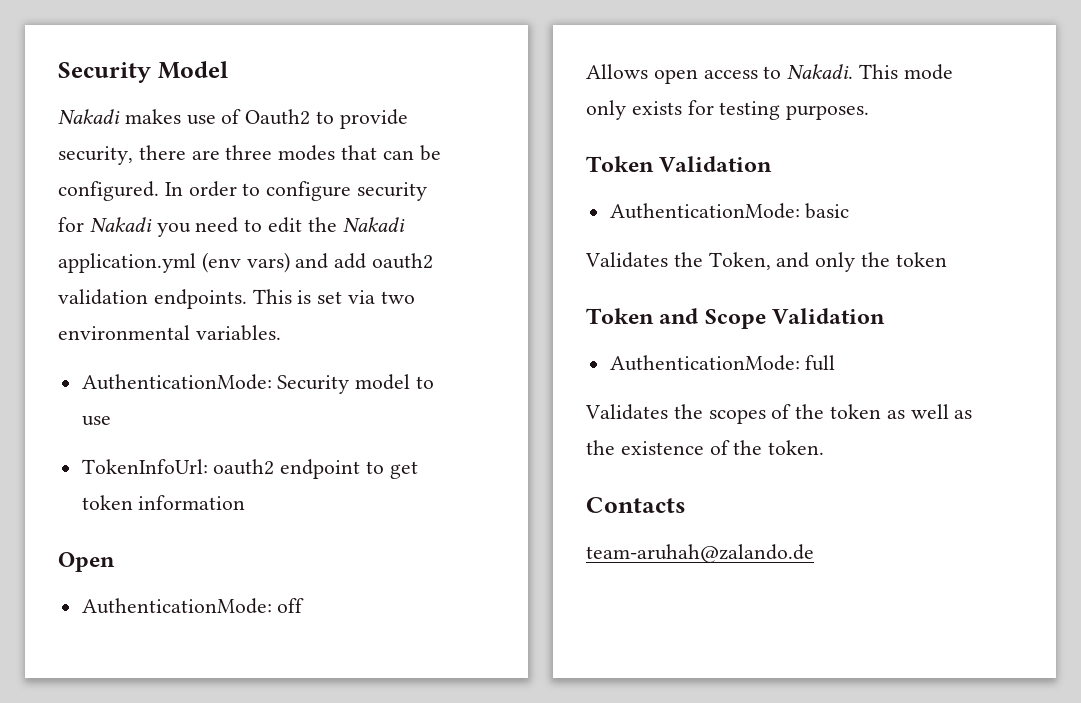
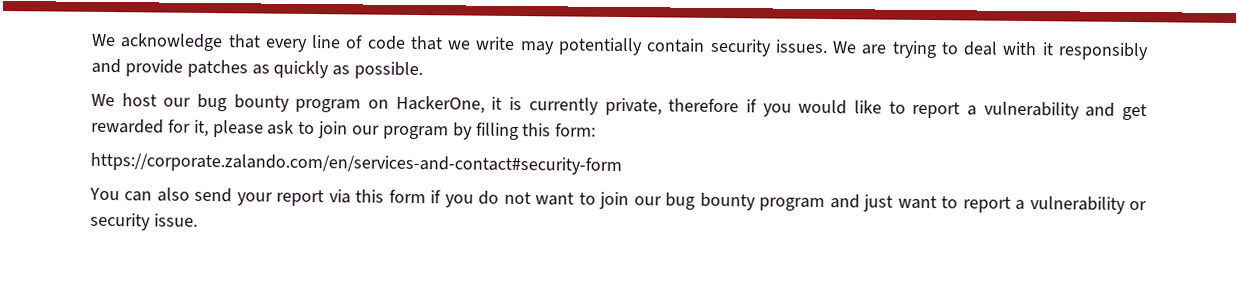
- Security Model
- Nakadi makes use of Oauth2 to provide security, there are three modes that can be configured. In order to configure security for Nakadi you need to edit the Nakadi application.yml (env vars) and add oauth2 validation endpoints. This is set via two environmental variables.
- AuthenticationMode: Security model to use
- TokenInfoUrl: oauth2 endpoint to get token information
- Open
- AuthenticationMode: off
- Allows open access to Nakadi. This mode only exists for testing purposes.
- Token Validation
- AuthenticationMode: basic
- Validates the Token, and only the token
- Token and Scope Validation
- AuthenticationMode: full
- Validates the scopes of the token as well as the existence of the token.
- Contacts
- team-aruhah@zalando.de
+ We acknowledge that every line of code that we write may potentially contain security issues. We are trying to deal with it responsibly and provide patches as quickly as possible.
+ We host our bug bounty program on HackerOne, it is currently private, therefore if you would like to report a vulnerability and get rewarded for it, please ask to join our program by filling this form:
+ https://corporate.zalando.com/en/services-and-contact#security-form
+ You can also send your report via this form if you do not want to join our bug bounty program and just want to report a vulnerability or security issue.

